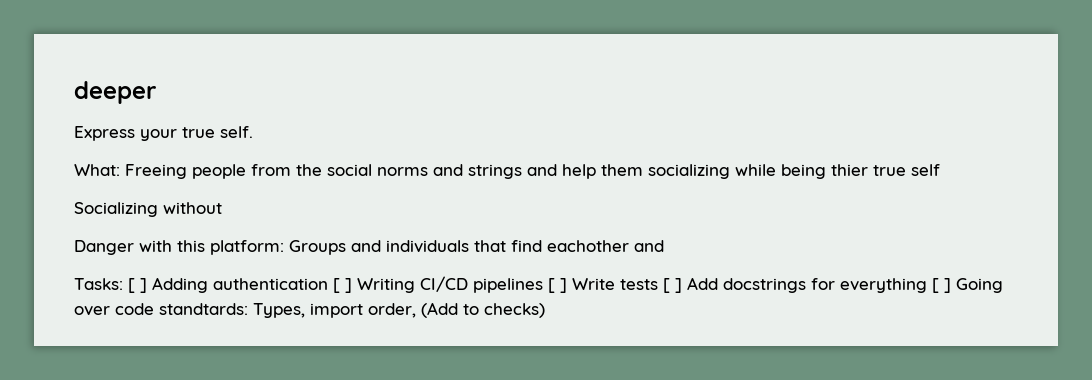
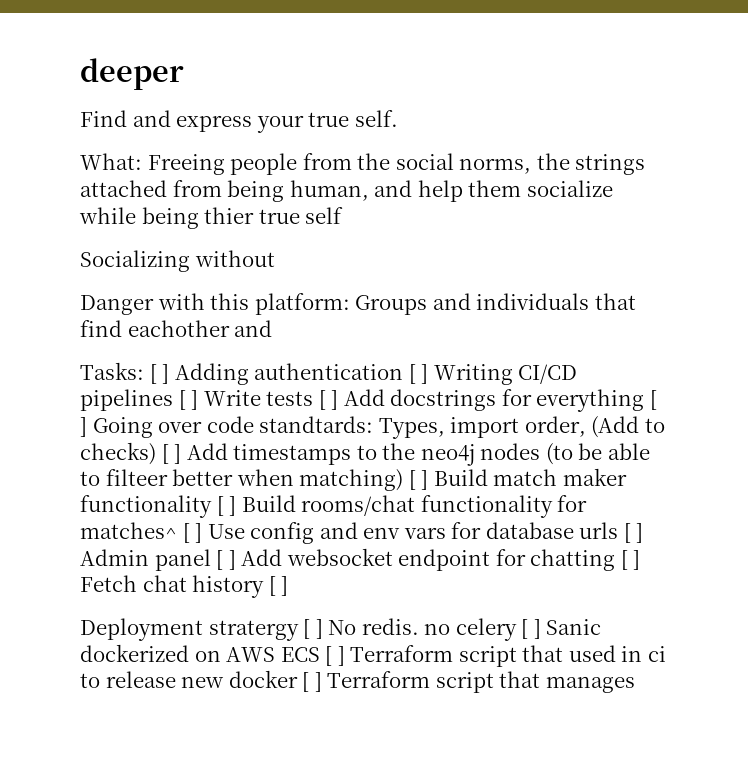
- Express your true self.
+ Find and express your true self.
- What: Freeing people from the social norms and strings and help them socializing while being thier true self
+ What: Freeing people from the social norms, the strings attached from being human, and help them socialize while being thier true self
- Tasks: [ ] Adding authentication [ ] Writing CI/CD pipelines [ ] Write tests [ ] Add docstrings for everything [ ] Going over code standtards: Types, import order, (Add to checks)
+ Tasks: [ ] Adding authentication [ ] Writing CI/CD pipelines [ ] Write tests [ ] Add docstrings for everything [ ] Going over code standtards: Types, import order, (Add to checks) [ ] Add timestamps to the neo4j nodes (to be able to filteer better when matching) [ ] Build match maker functionality [ ] Build rooms/chat functionality for matches^ [ ] Use config and env vars for database urls [ ] Admin panel [ ] Add websocket endpoint for chatting [ ] Fetch chat history [ ]
+ Deployment stratergy [ ] No redis. no celery [ ] Sanic dockerized on AWS ECS [ ] Terraform script that used in ci to release new docker [ ] Terraform script that manages

